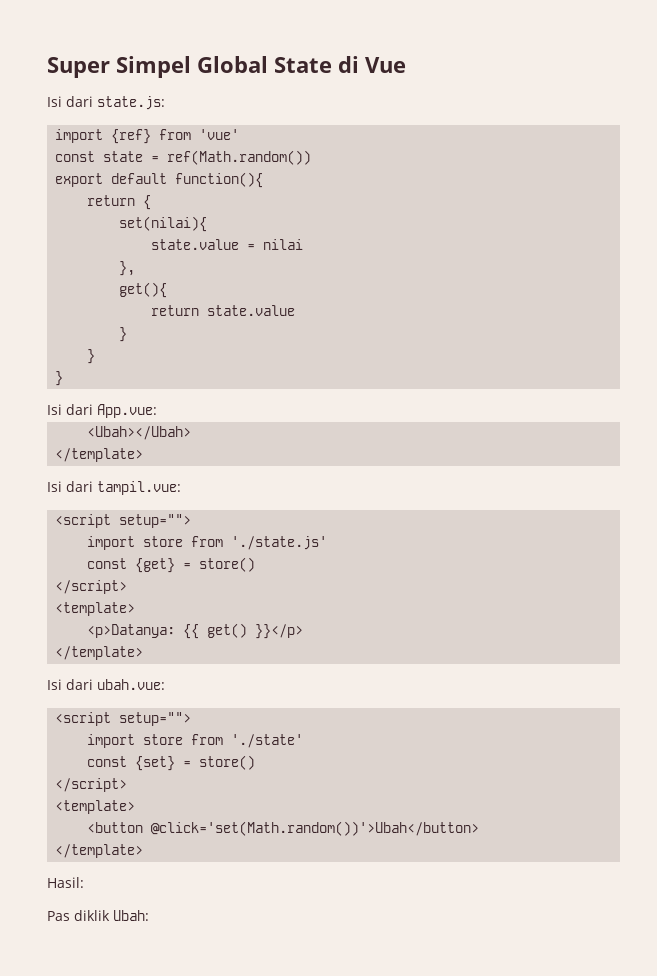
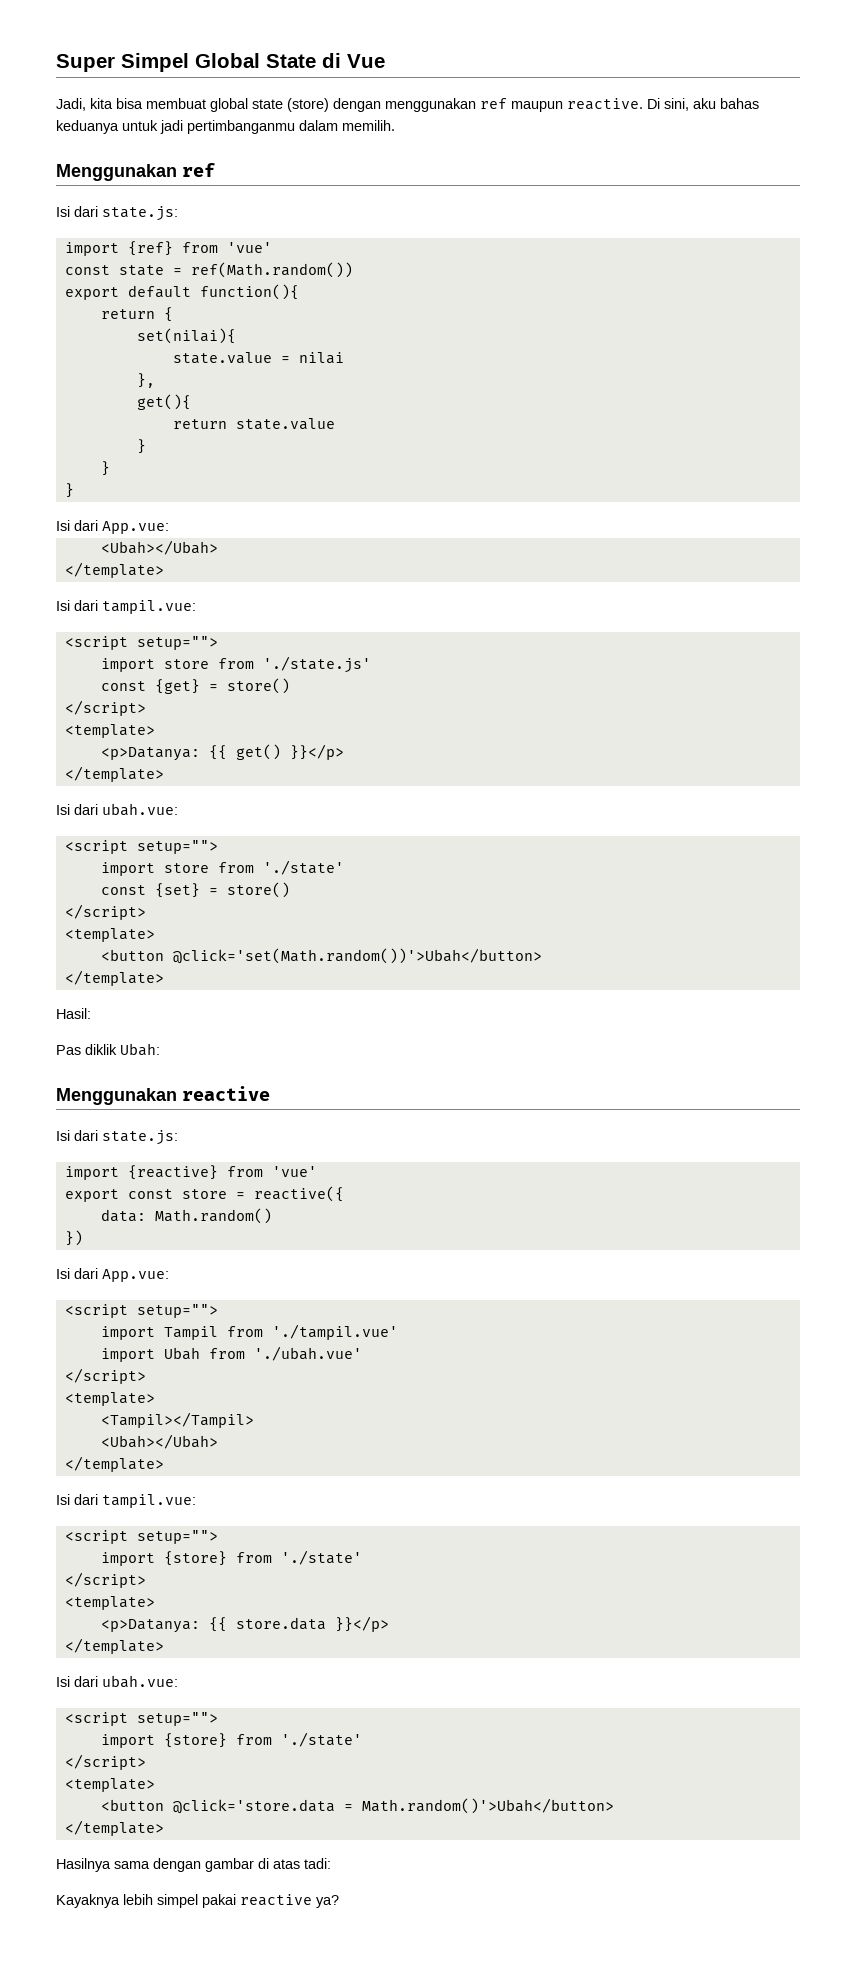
+ Jadi, kita bisa membuat global state (store) dengan menggunakan ref maupun reactive. Di sini, aku bahas keduanya untuk jadi pertimbanganmu dalam memilih.
+ Menggunakan ref
+ Menggunakan reactive
+ Isi dari state.js:
+ import {reactive} from 'vue'
+ export const store = reactive({
+ data: Math.random()
+ })
+ Isi dari App.vue:
+ <script setup="">
+ import Tampil from './tampil.vue'
+ import Ubah from './ubah.vue'
+ </script>
+ <template>
+ <Tampil></Tampil>
+ <Ubah></Ubah>
+ </template>
+ Isi dari tampil.vue:
+ <script setup="">
+ import {store} from './state'
+ </script>
+ <template>
+ <p>Datanya: {{ store.data }}</p>
+ </template>
+ Isi dari ubah.vue:
+ <script setup="">
+ import {store} from './state'
+ </script>
+ <template>
+ <button @click='store.data = Math.random()'>Ubah</button>
+ </template>
+ Hasilnya sama dengan gambar di atas tadi:
+ Kayaknya lebih simpel pakai reactive ya?

